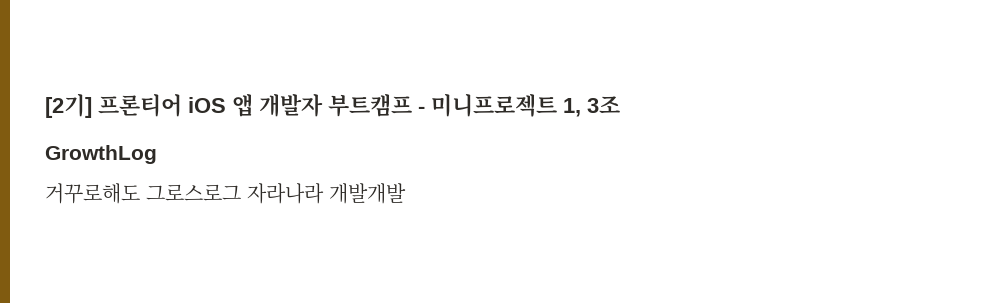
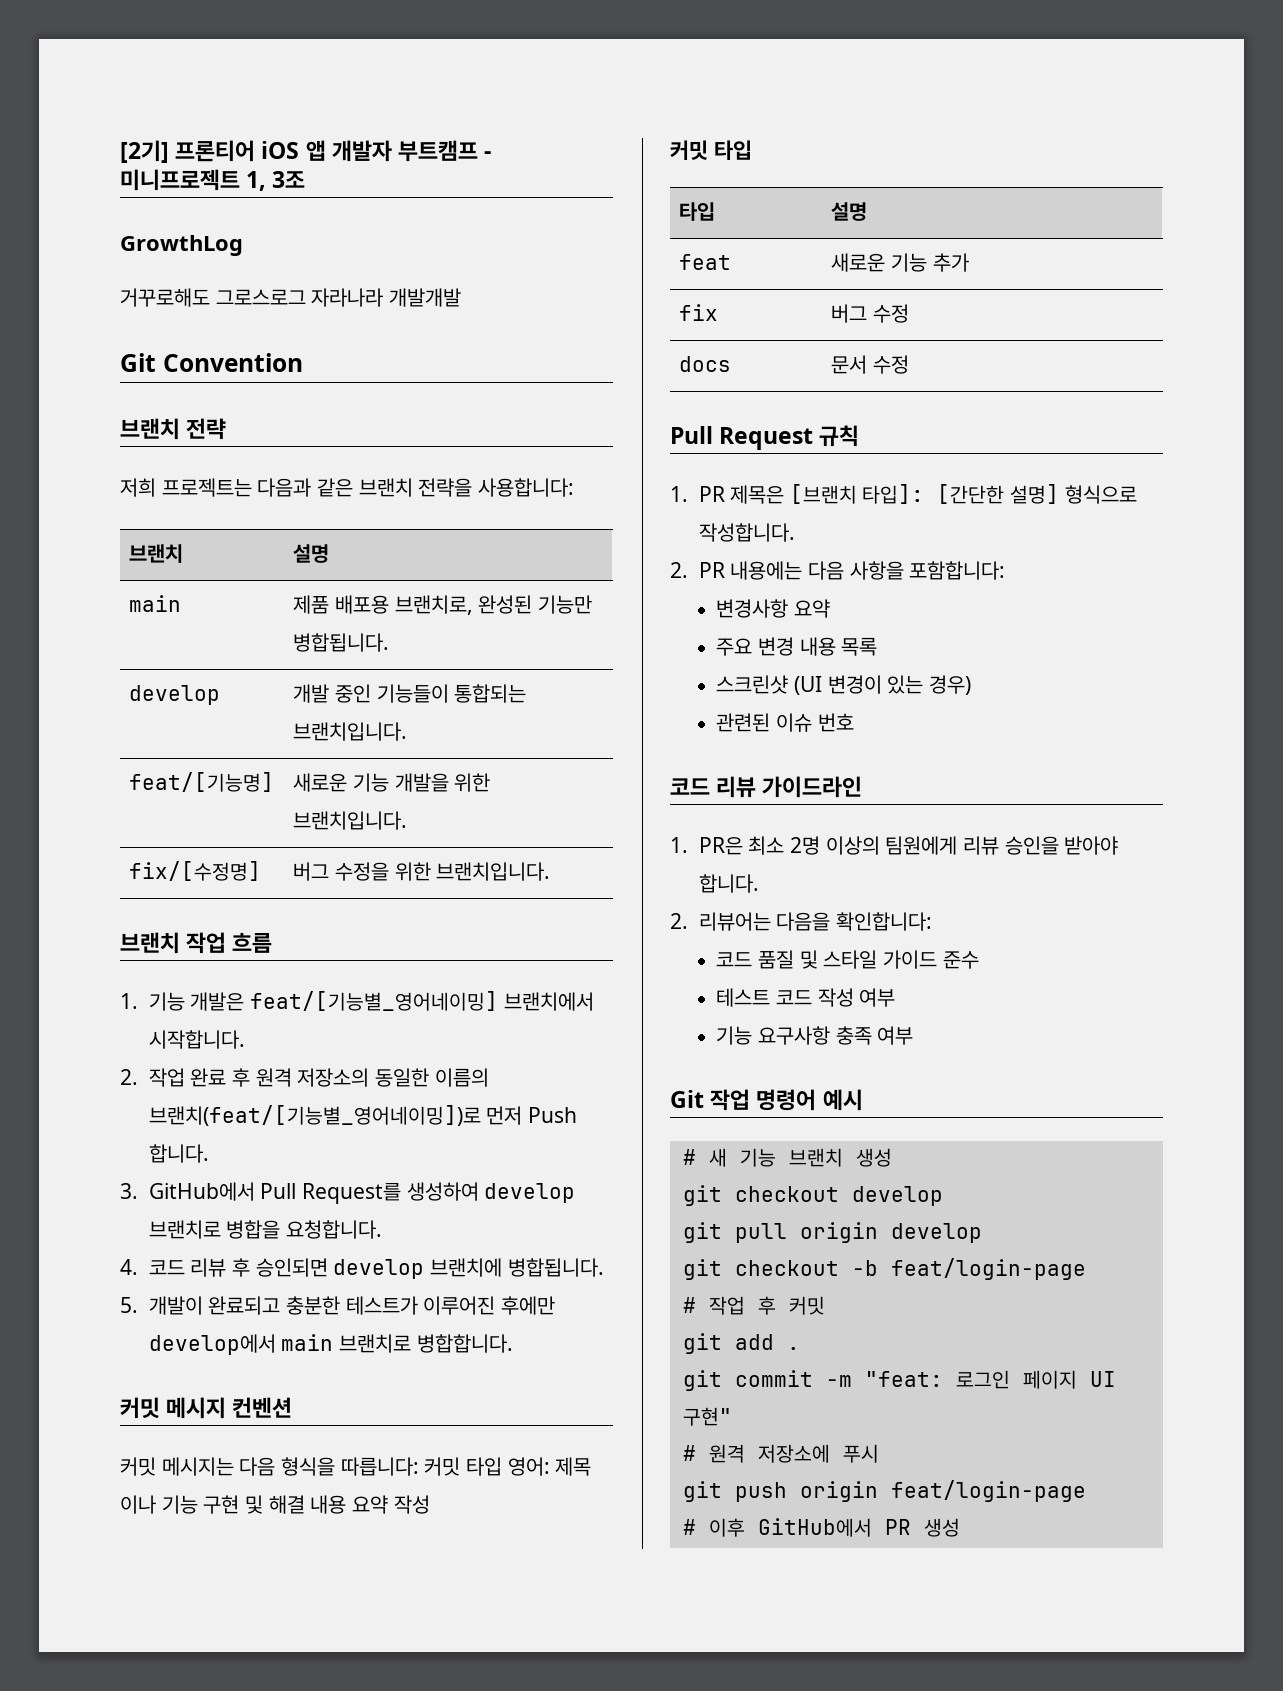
+ Git Convention
+ 브랜치 전략
+ 저희 프로젝트는 다음과 같은 브랜치 전략을 사용합니다:
+ 브랜치 | 설명
+ main | 제품 배포용 브랜치로, 완성된 기능만 병합됩니다.
+ develop | 개발 중인 기능들이 통합되는 브랜치입니다.
+ feat/[기능명] | 새로운 기능 개발을 위한 브랜치입니다.
+ fix/[수정명] | 버그 수정을 위한 브랜치입니다.
+ 브랜치 작업 흐름
+ 1. 기능 개발은 feat/[기능별_영어네이밍] 브랜치에서 시작합니다.
+ 2. 작업 완료 후 원격 저장소의 동일한 이름의 브랜치(feat/[기능별_영어네이밍])로 먼저 Push 합니다.
+ 3. GitHub에서 Pull Request를 생성하여 develop 브랜치로 병합을 요청합니다.
+ 4. 코드 리뷰 후 승인되면 develop 브랜치에 병합됩니다.
+ 5. 개발이 완료되고 충분한 테스트가 이루어진 후에만 develop에서 main 브랜치로 병합합니다.
+ 커밋 메시지 컨벤션
+ 커밋 메시지는 다음 형식을 따릅니다: 커밋 타입 영어: 제목 이나 기능 구현 및 해결 내용 요약 작성
+ 커밋 타입
+ 타입 | 설명
+ feat | 새로운 기능 추가
+ fix | 버그 수정
+ docs | 문서 수정
+ Pull Request 규칙
+ 1. PR 제목은 [브랜치 타입]: [간단한 설명] 형식으로 작성합니다.
+ 2. PR 내용에는 다음 사항을 포함합니다:
+ 변경사항 요약
+ 주요 변경 내용 목록
+ 스크린샷 (UI 변경이 있는 경우)
+ 관련된 이슈 번호
+ 코드 리뷰 가이드라인
+ 1. PR은 최소 2명 이상의 팀원에게 리뷰 승인을 받아야 합니다.
+ 2. 리뷰어는 다음을 확인합니다:
+ 코드 품질 및 스타일 가이드 준수
+ 테스트 코드 작성 여부
+ 기능 요구사항 충족 여부
+ Git 작업 명령어 예시
+ # 새 기능 브랜치 생성
+ git checkout develop
+ git pull origin develop
+ git checkout -b feat/login-page
+ # 작업 후 커밋
+ git add .
+ git commit -m "feat: 로그인 페이지 UI 구현"
+ # 원격 저장소에 푸시
+ git push origin feat/login-page
+ # 이후 GitHub에서 PR 생성

